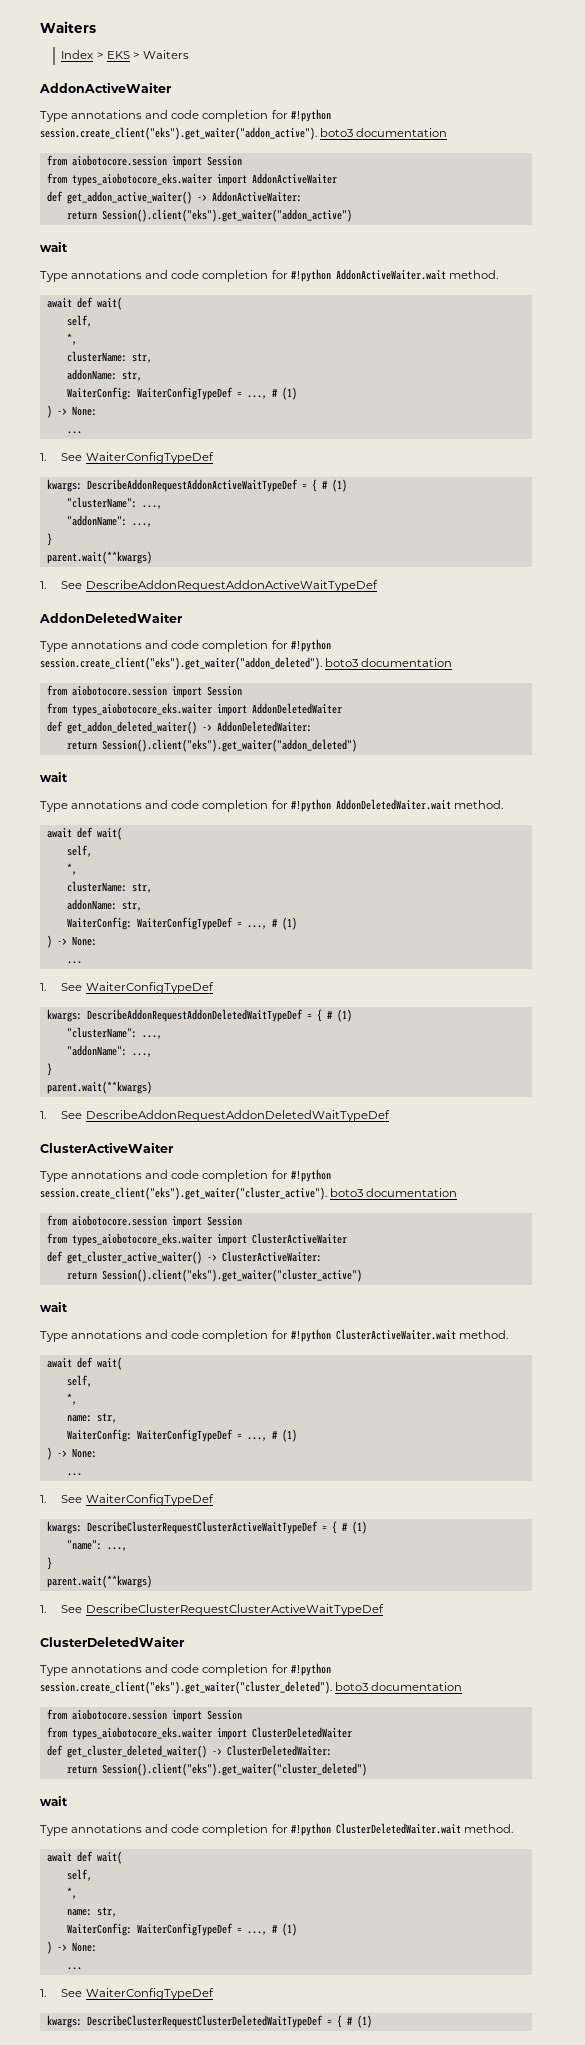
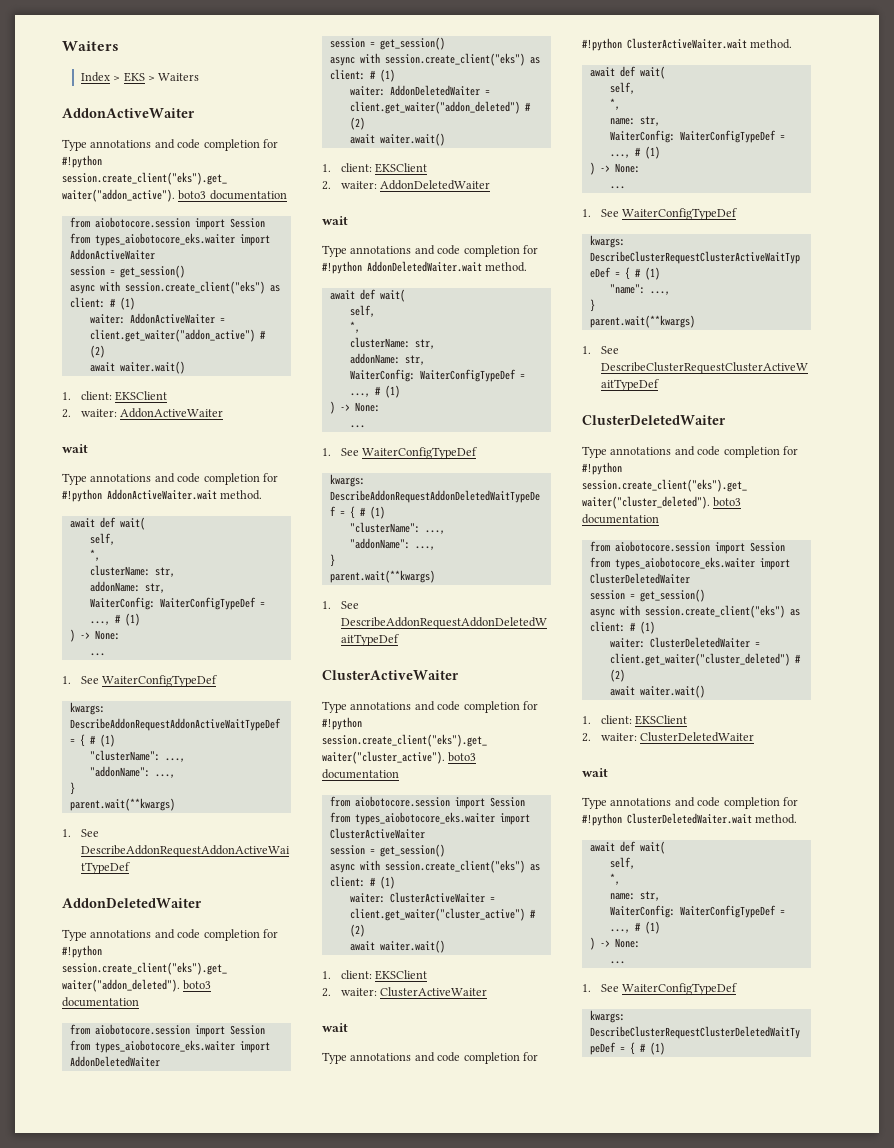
  from types_aiobotocore_eks.waiter import AddonActiveWaiter
- def get_addon_active_waiter() -> AddonActiveWaiter:
- return Session().client("eks").get_waiter("addon_active")
+ session = get_session()
+ async with session.create_client("eks") as client: # (1)
+ waiter: AddonActiveWaiter = client.get_waiter("addon_active") # (2)
+ await waiter.wait()
+ 1. client: EKSClient
+ 2. waiter: AddonActiveWaiter
  from types_aiobotocore_eks.waiter import AddonDeletedWaiter
- def get_addon_deleted_waiter() -> AddonDeletedWaiter:
- return Session().client("eks").get_waiter("addon_deleted")
+ session = get_session()
+ async with session.create_client("eks") as client: # (1)
+ waiter: AddonDeletedWaiter = client.get_waiter("addon_deleted") # (2)
+ await waiter.wait()
+ 1. client: EKSClient
+ 2. waiter: AddonDeletedWaiter
  from types_aiobotocore_eks.waiter import ClusterActiveWaiter
- def get_cluster_active_waiter() -> ClusterActiveWaiter:
- return Session().client("eks").get_waiter("cluster_active")
+ session = get_session()
+ async with session.create_client("eks") as client: # (1)
+ waiter: ClusterActiveWaiter = client.get_waiter("cluster_active") # (2)
+ await waiter.wait()
+ 1. client: EKSClient
+ 2. waiter: ClusterActiveWaiter
  from types_aiobotocore_eks.waiter import ClusterDeletedWaiter
- def get_cluster_deleted_waiter() -> ClusterDeletedWaiter:
- return Session().client("eks").get_waiter("cluster_deleted")
+ session = get_session()
+ async with session.create_client("eks") as client: # (1)
+ waiter: ClusterDeletedWaiter = client.get_waiter("cluster_deleted") # (2)
+ await waiter.wait()
+ 1. client: EKSClient
+ 2. waiter: ClusterDeletedWaiter

